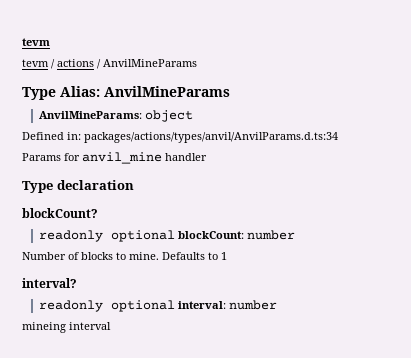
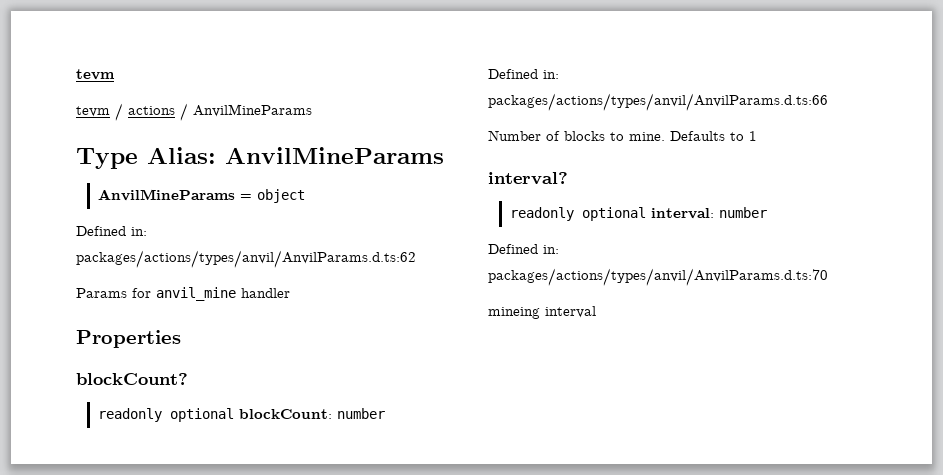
- AnvilMineParams: object
+ AnvilMineParams = object
- Defined in: packages/actions/types/anvil/AnvilParams.d.ts:34
+ Defined in: packages/actions/types/anvil/AnvilParams.d.ts:62
- Type declaration
+ Properties
+ Defined in: packages/actions/types/anvil/AnvilParams.d.ts:66
+ Defined in: packages/actions/types/anvil/AnvilParams.d.ts:70

